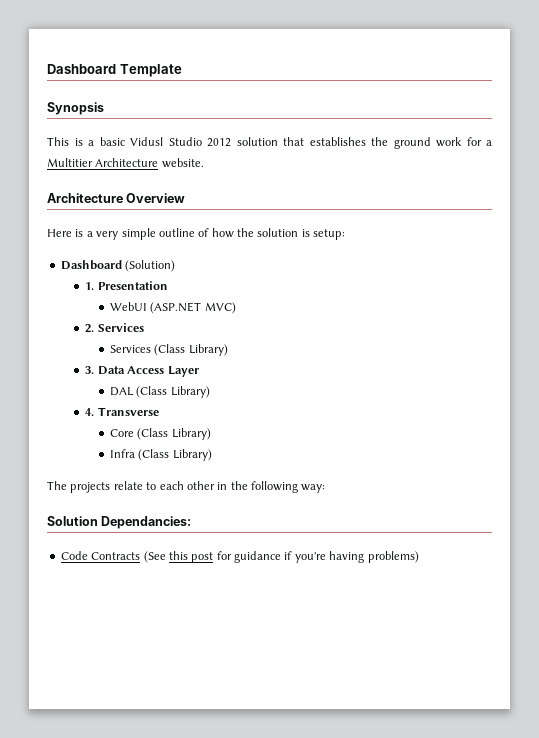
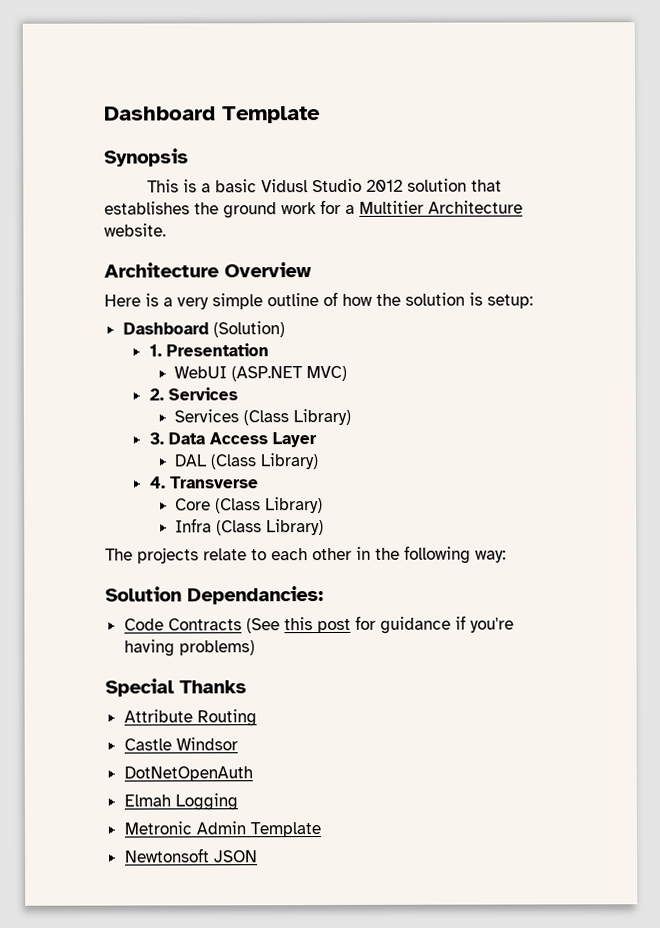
+ Special Thanks
+ Attribute Routing
+ Castle Windsor
+ DotNetOpenAuth
+ Elmah Logging
+ Metronic Admin Template
+ Newtonsoft JSON

